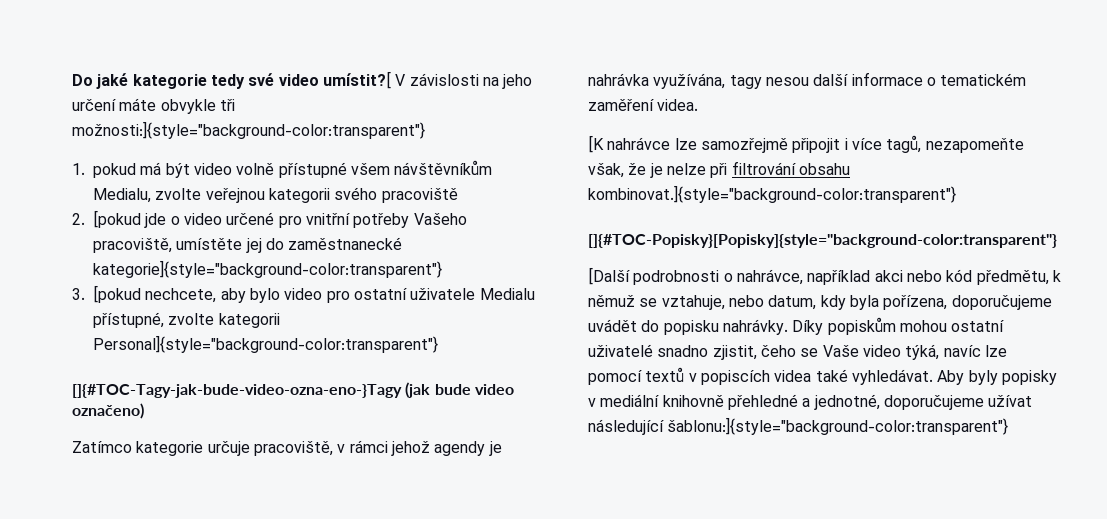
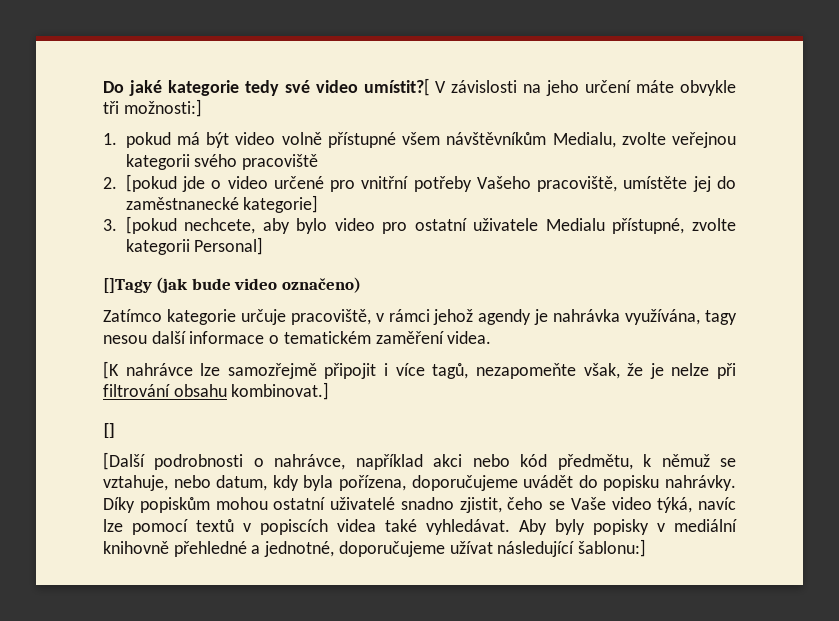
- Do jaké kategorie tedy své video umístit?[ V závislosti na jeho určení máte obvykle tři možnosti:]{style="background-color:transparent"}
+ Do jaké kategorie tedy své video umístit?[ V závislosti na jeho určení máte obvykle tři možnosti:]
- 2. [pokud jde o video určené pro vnitřní potřeby Vašeho pracoviště, umístěte jej do zaměstnanecké kategorie]{style="background-color:transparent"}
+ 2. [pokud jde o video určené pro vnitřní potřeby Vašeho pracoviště, umístěte jej do zaměstnanecké kategorie]
- 3. [pokud nechcete, aby bylo video pro ostatní uživatele Medialu přístupné, zvolte kategorii Personal]{style="background-color:transparent"}
- []{#TOC-Tagy-jak-bude-video-ozna-eno-}Tagy (jak bude video označeno)
+ 3. [pokud nechcete, aby bylo video pro ostatní uživatele Medialu přístupné, zvolte kategorii Personal]
+ []Tagy (jak bude video označeno)
- [K nahrávce lze samozřejmě připojit i více tagů, nezapomeňte však, že je nelze při filtrování obsahu kombinovat.]{style="background-color:transparent"}
- []{#TOC-Popisky}[Popisky]{style="background-color:transparent"}
+ [K nahrávce lze samozřejmě připojit i více tagů, nezapomeňte však, že je nelze při filtrování obsahu kombinovat.]
+ []
- Aby byly popisky v mediální knihovně přehledné a jednotné, doporučujeme užívat následující šablonu:]{style="background-color:transparent"}
+ Aby byly popisky v mediální knihovně přehledné a jednotné, doporučujeme užívat následující šablonu:]

